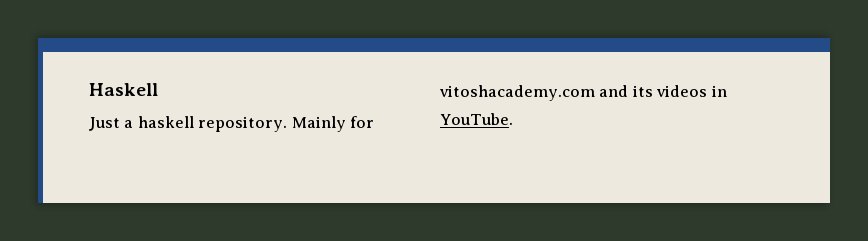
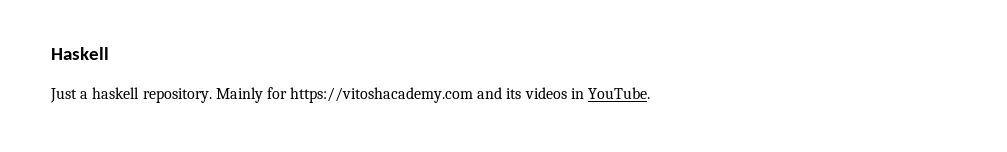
- Mainly for vitoshacademy.com and its videos in YouTube.
+ Mainly for https://vitoshacademy.com and its videos in YouTube.

